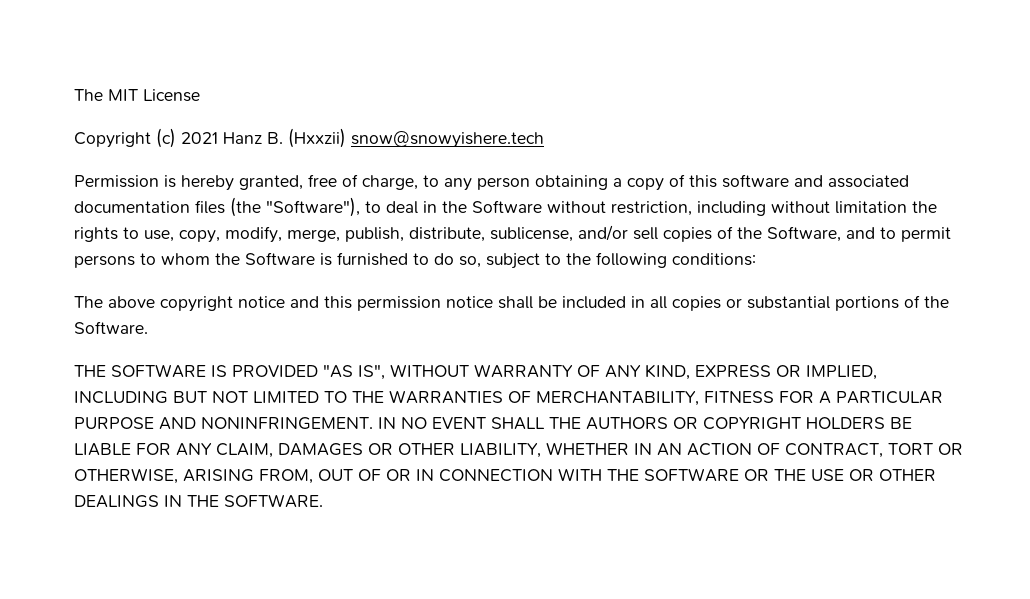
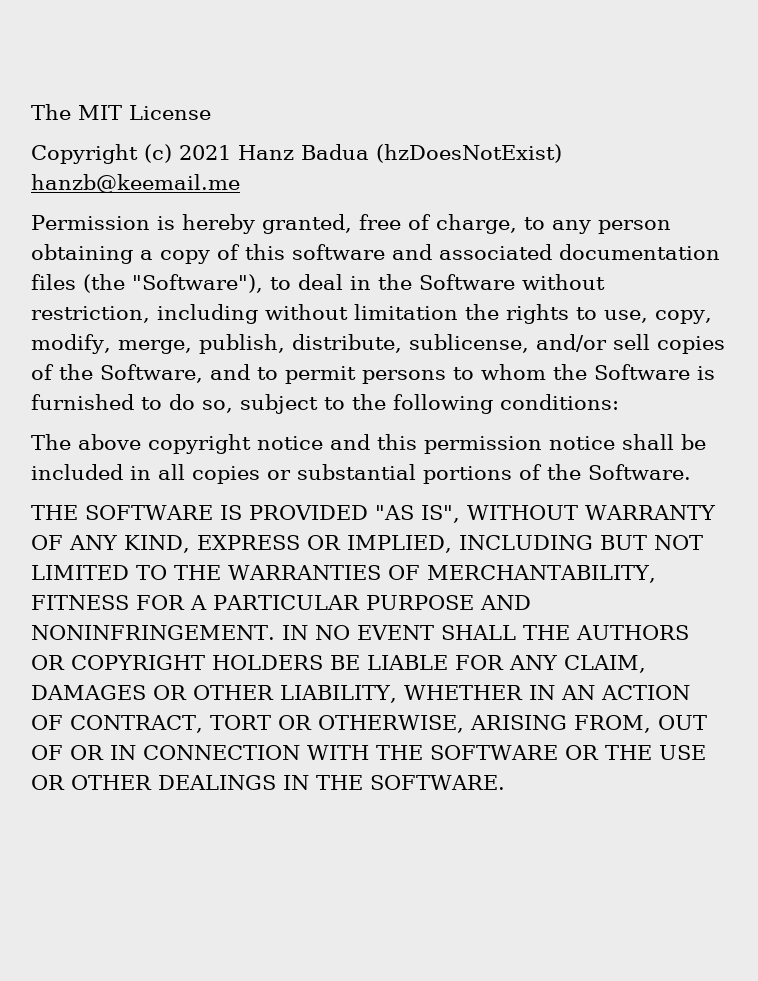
- Copyright (c) 2021 Hanz B. (Hxxzii) snow@snowyishere.tech
+ Copyright (c) 2021 Hanz Badua (hzDoesNotExist) hanzb@keemail.me

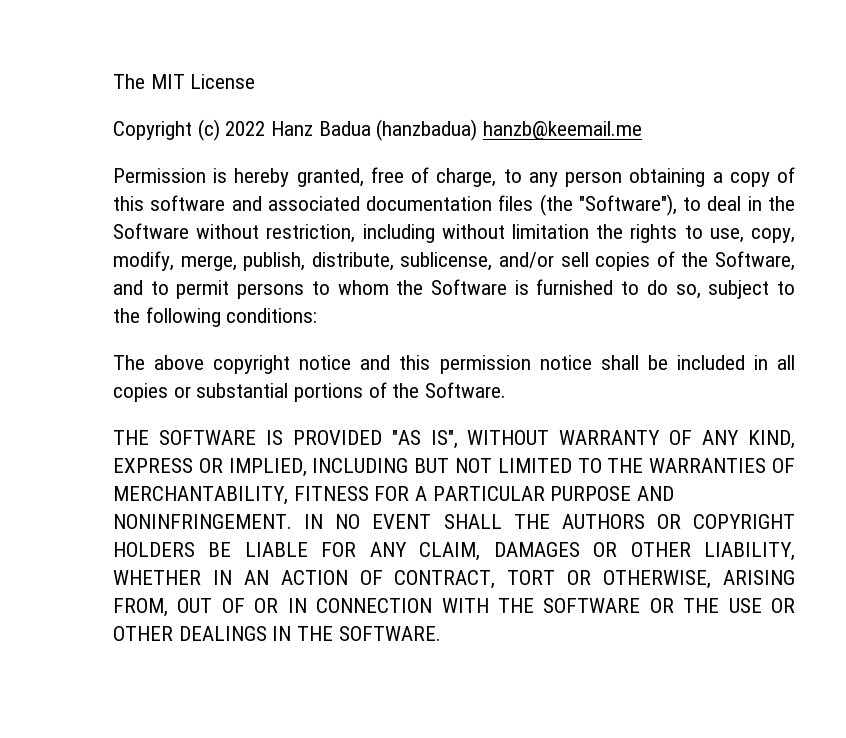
- Copyright (c) 2021 Hanz Badua (hzDoesNotExist) hanzb@keemail.me
+ Copyright (c) 2022 Hanz Badua (hanzbadua) hanzb@keemail.me

